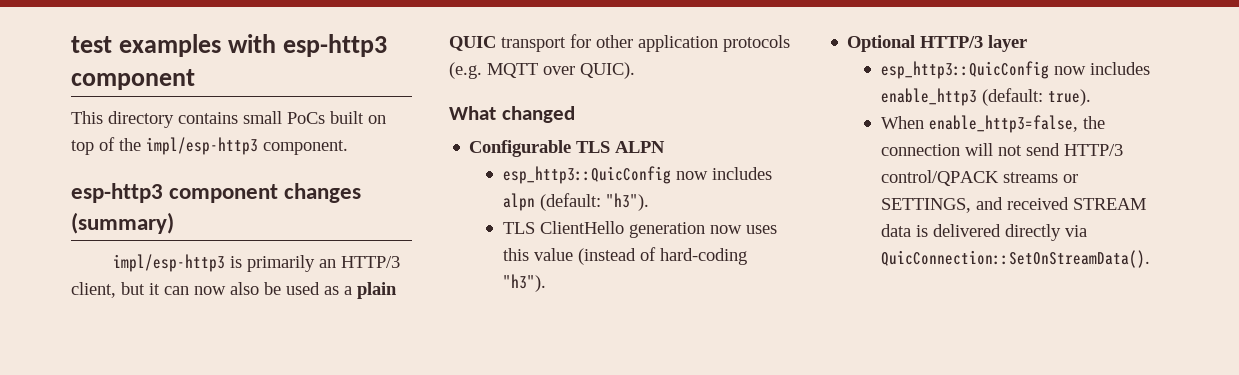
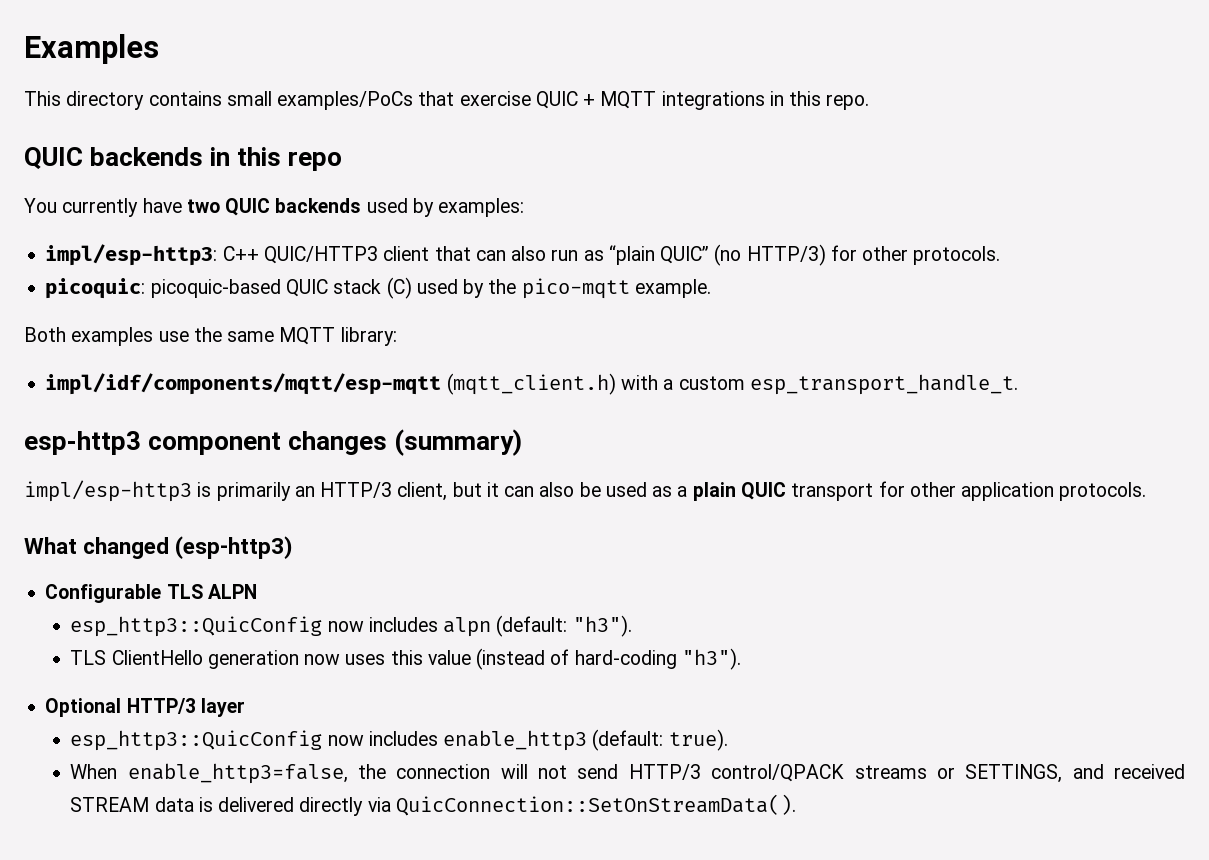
- test examples with esp-http3 component
+ Examples
- This directory contains small PoCs built on top of the impl/esp-http3 component.
+ This directory contains small examples/PoCs that exercise QUIC + MQTT integrations in this repo.
+ QUIC backends in this repo
+ You currently have two QUIC backends used by examples:
+ impl/esp-http3: C++ QUIC/HTTP3 client that can also run as “plain QUIC” (no HTTP/3) for other protocols.
+ picoquic: picoquic-based QUIC stack (C) used by the pico-mqtt example.
+ Both examples use the same MQTT library:
+ impl/idf/components/mqtt/esp-mqtt (mqtt_client.h) with a custom esp_transport_handle_t.
- impl/esp-http3 is primarily an HTTP/3 client, but it can now also be used as a plain QUIC transport for other application protocols (e.g. MQTT over QUIC).
+ impl/esp-http3 is primarily an HTTP/3 client, but it can also be used as a plain QUIC transport for other application protocols.
- What changed
+ What changed (esp-http3)

